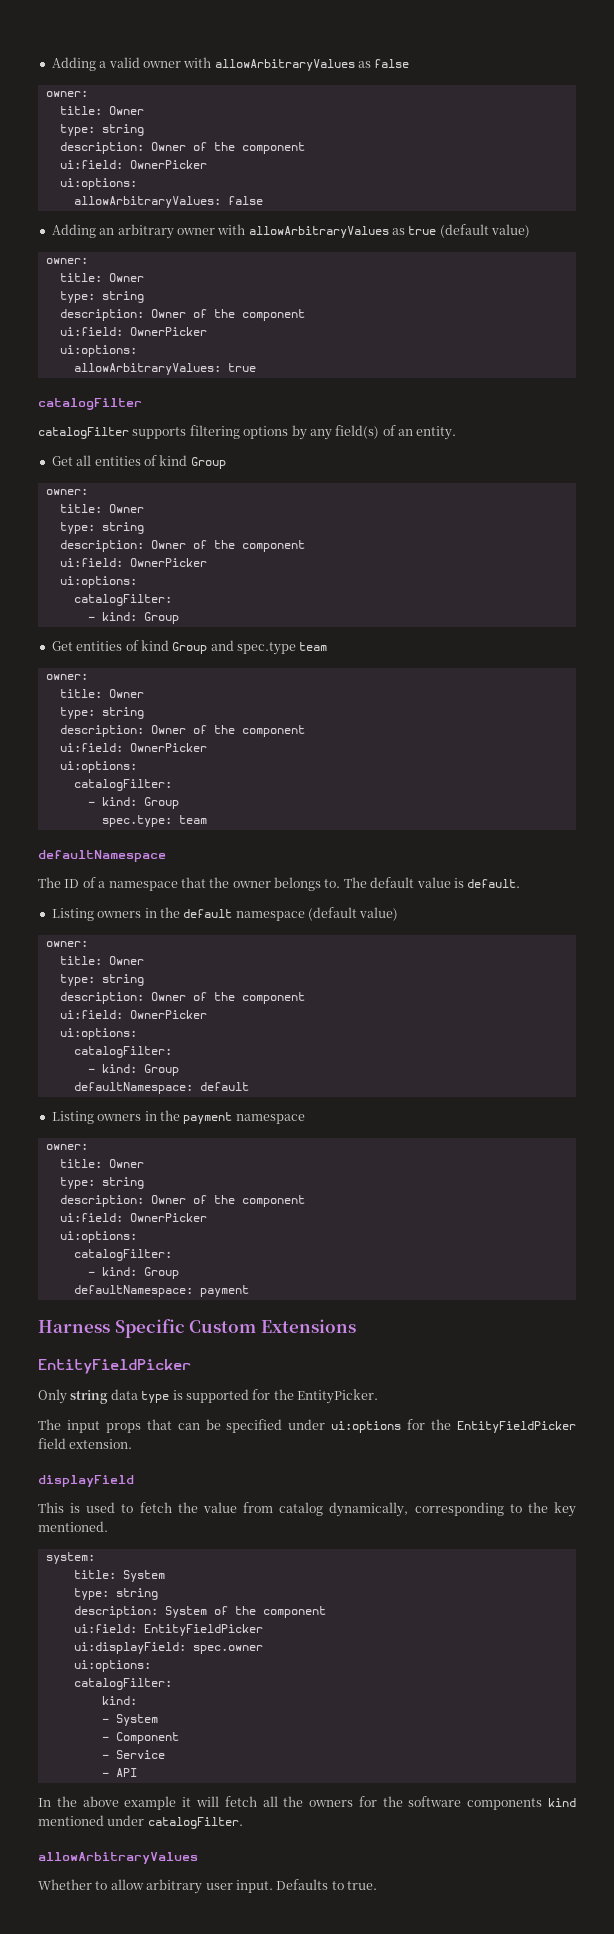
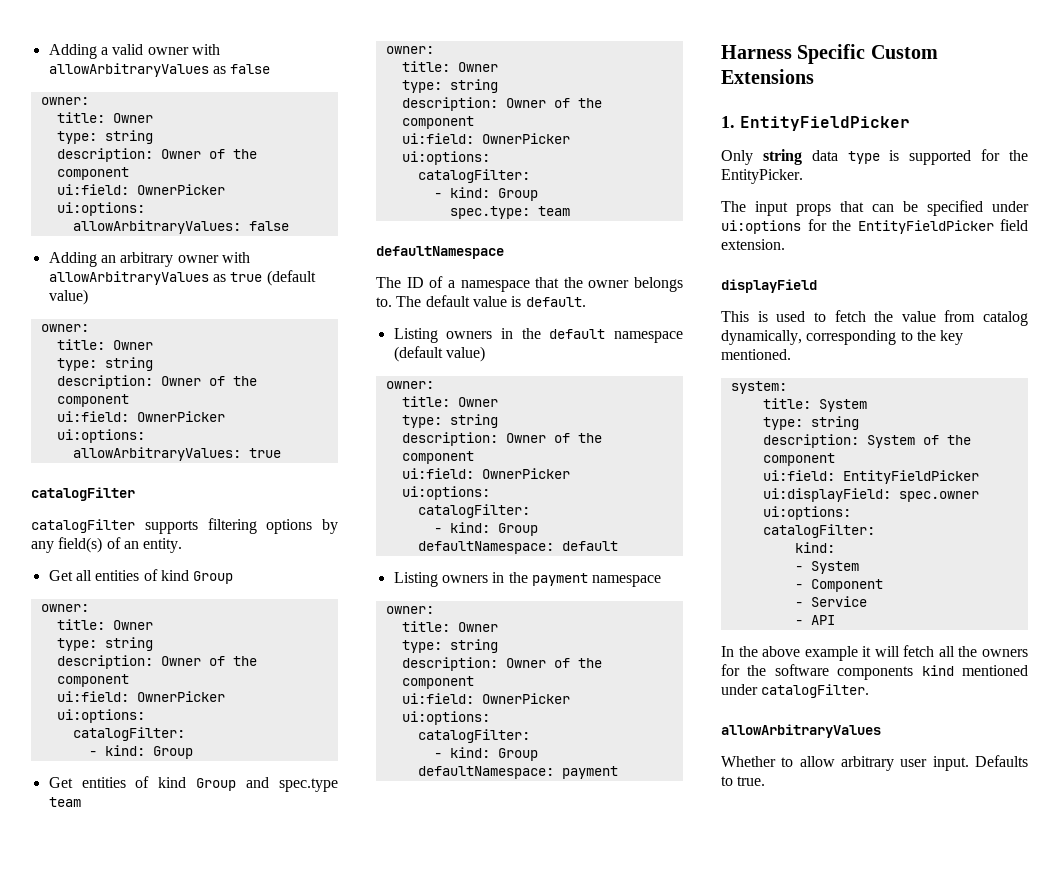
  Harness Specific Custom Extensions
- EntityFieldPicker
+ 1. EntityFieldPicker

